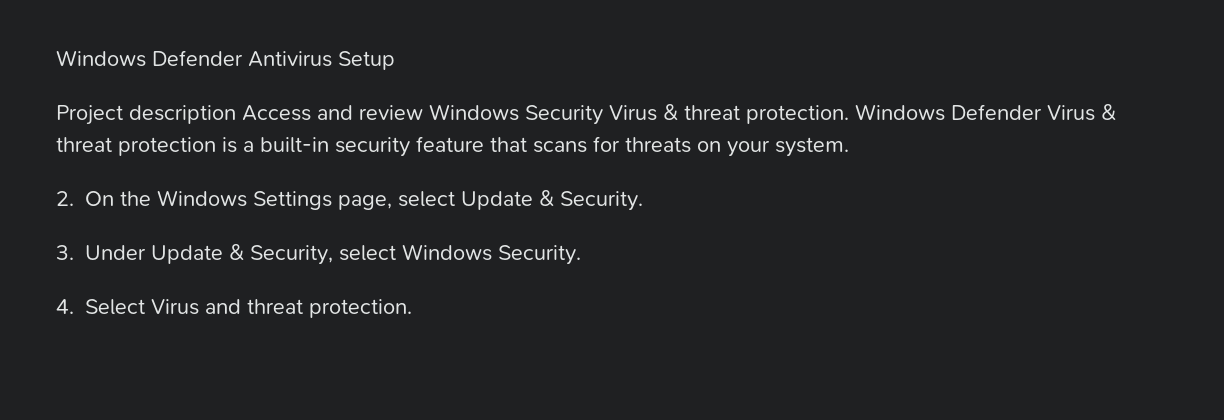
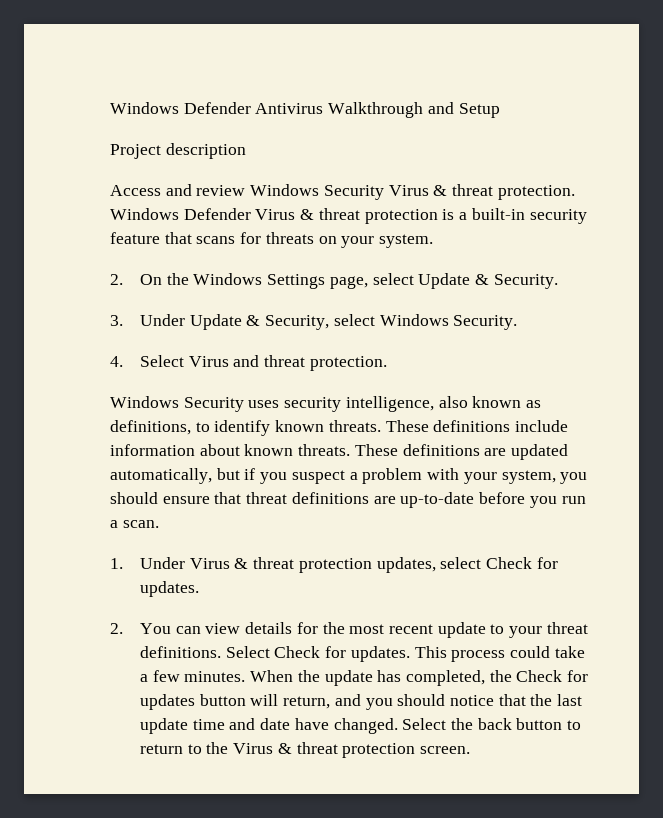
- Windows Defender Antivirus Setup
+ Windows Defender Antivirus Walkthrough and Setup
- Project description Access and review Windows Security Virus & threat protection.
+ Project description
+ Access and review Windows Security Virus & threat protection.
+ Windows Security uses security intelligence, also known as definitions, to identify known threats. These definitions include information about known threats. These definitions are updated automatically, but if you suspect a problem with your system, you should ensure that threat definitions are up-to-date before you run a scan.
+ 1. Under Virus & threat protection updates, select Check for updates.
+ 2. You can view details for the most recent update to your threat definitions. Select Check for updates. This process could take a few minutes. When the update has completed, the Check for updates button will return, and you should notice that the last update time and date have changed. Select the back button to return to the Virus & threat protection screen.

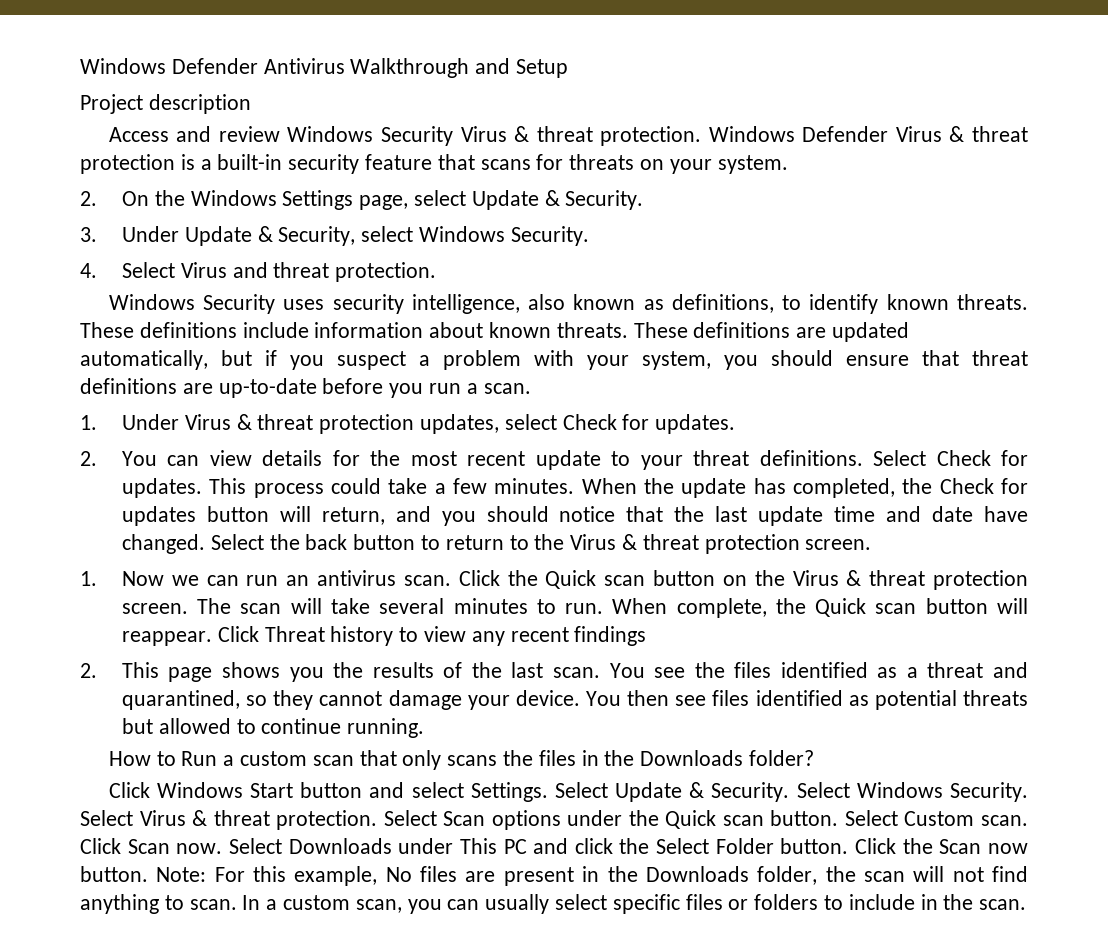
+ 1. Now we can run an antivirus scan. Click the Quick scan button on the Virus & threat protection screen. The scan will take several minutes to run. When complete, the Quick scan button will reappear. Click Threat history to view any recent findings
+ 2. This page shows you the results of the last scan. You see the files identified as a threat and quarantined, so they cannot damage your device. You then see files identified as potential threats but allowed to continue running.
+ How to Run a custom scan that only scans the files in the Downloads folder?
+ Click Windows Start button and select Settings. Select Update & Security. Select Windows Security. Select Virus & threat protection. Select Scan options under the Quick scan button. Select Custom scan. Click Scan now. Select Downloads under This PC and click the Select Folder button. Click the Scan now button. Note: For this example, No files are present in the Downloads folder, the scan will not find anything to scan. In a custom scan, you can usually select specific files or folders to include in the scan.

